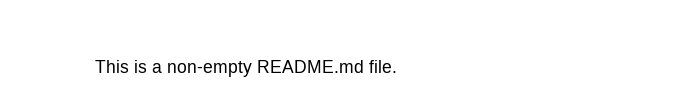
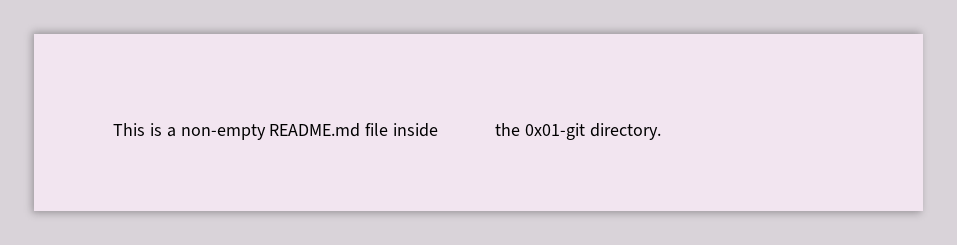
- This is a non-empty README.md file.
+ This is a non-empty README.md file inside the 0x01-git directory.

